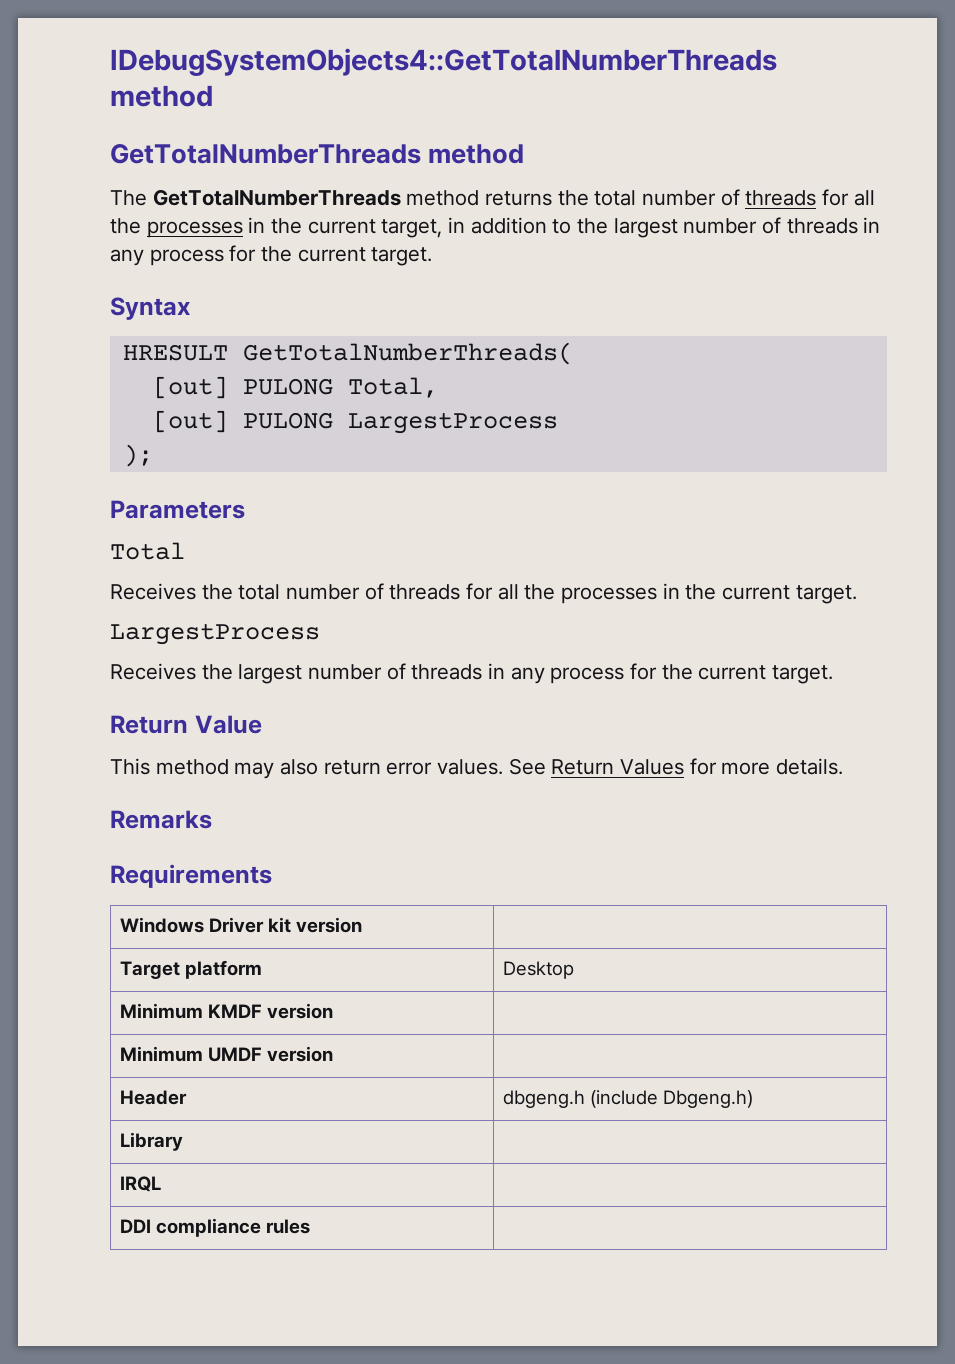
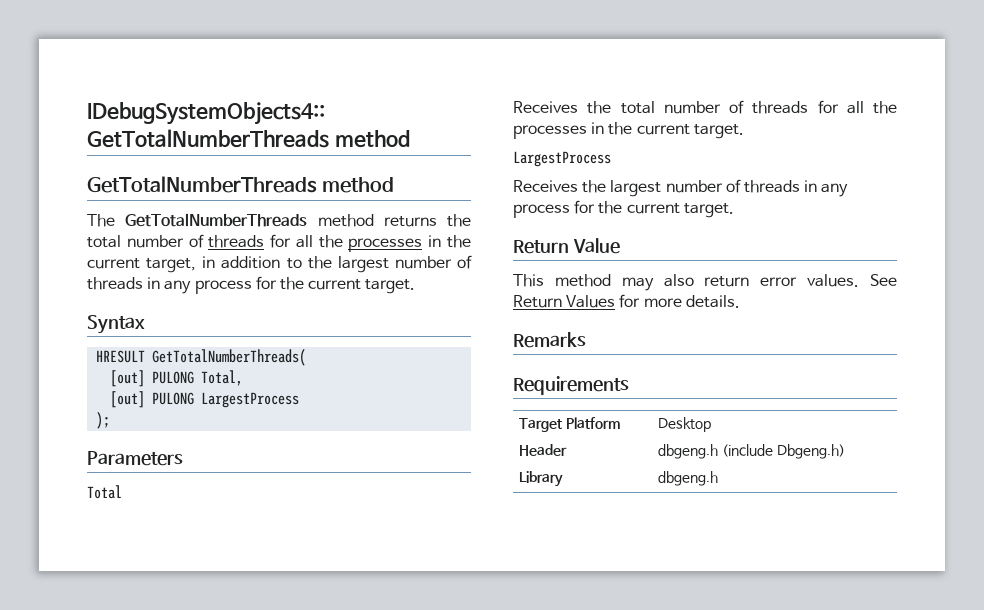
- Windows Driver kit version |
- Target platform | Desktop
+ Target Platform | Desktop
- Minimum KMDF version |
- Minimum UMDF version |
- Library |
- IRQL |
- DDI compliance rules |
+ Library | dbgeng.h

